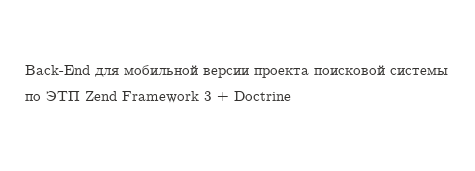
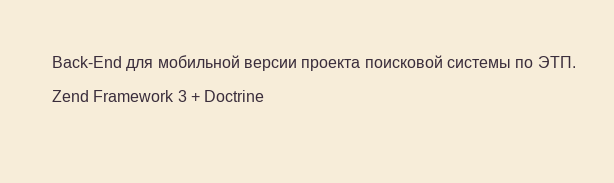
- Back-End для мобильной версии проекта поисковой системы по ЭТП Zend Framework 3 + Doctrine
+ Back-End для мобильной версии проекта поисковой системы по ЭТП.
+ Zend Framework 3 + Doctrine

